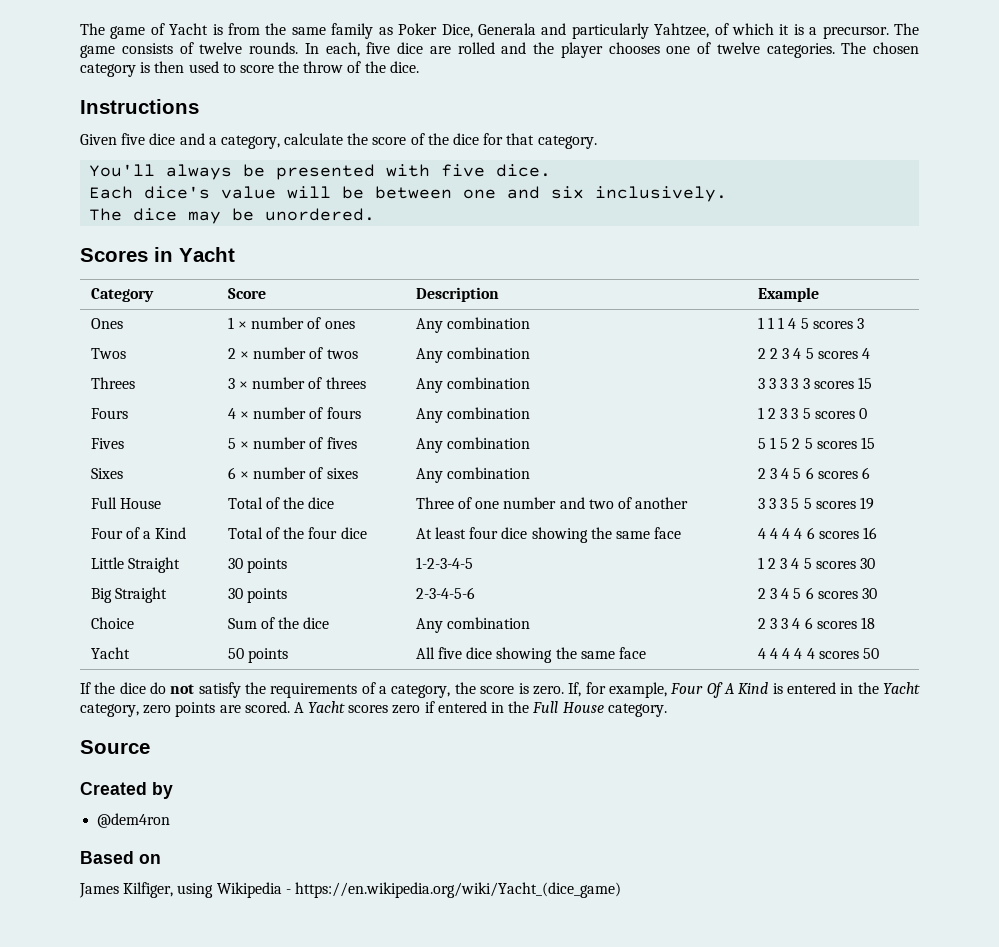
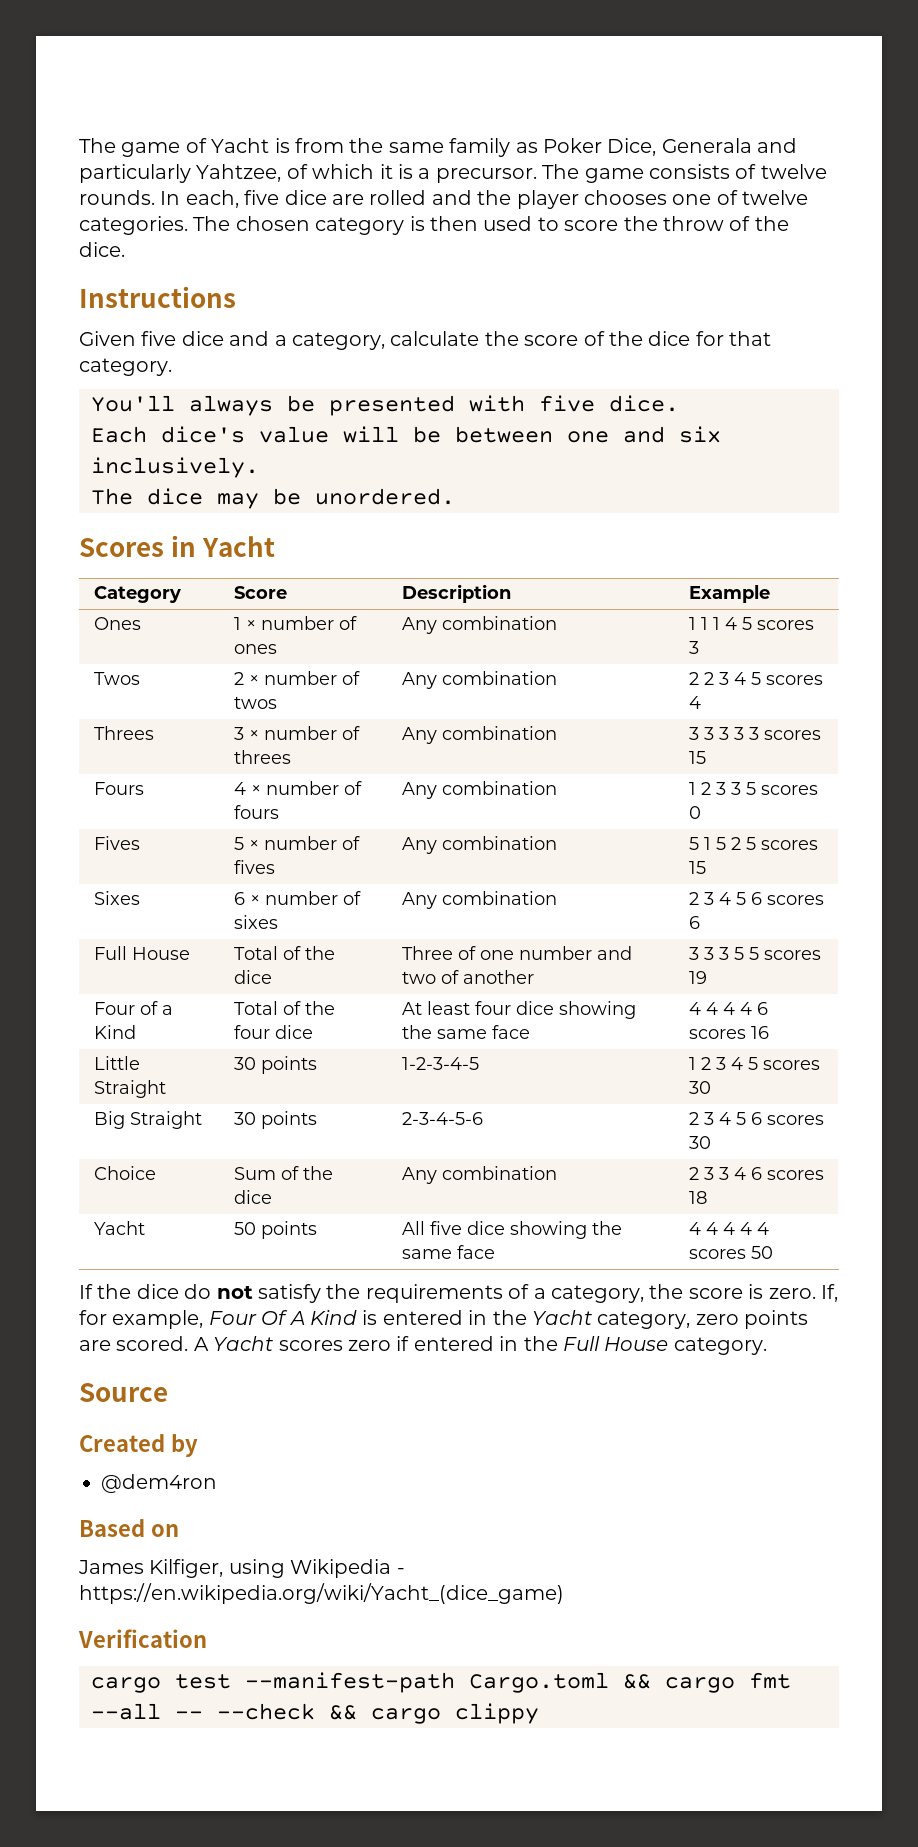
+ Verification
+ cargo test --manifest-path Cargo.toml && cargo fmt --all -- --check && cargo clippy

